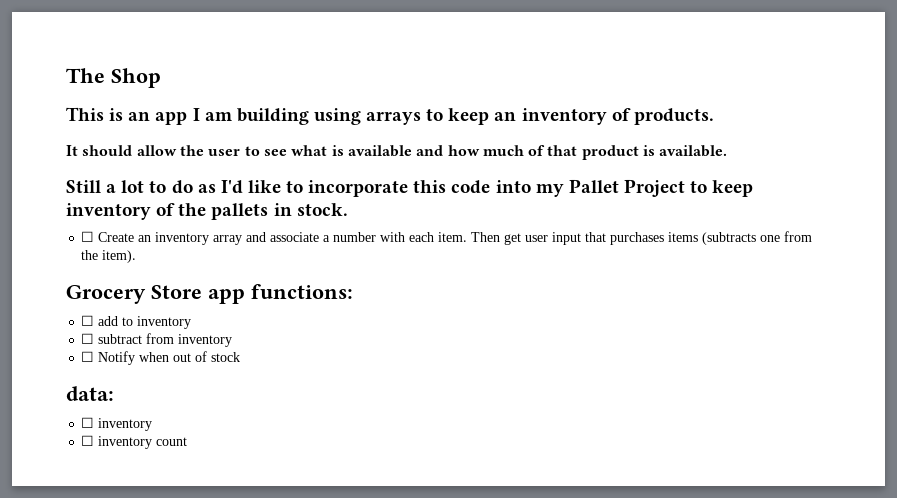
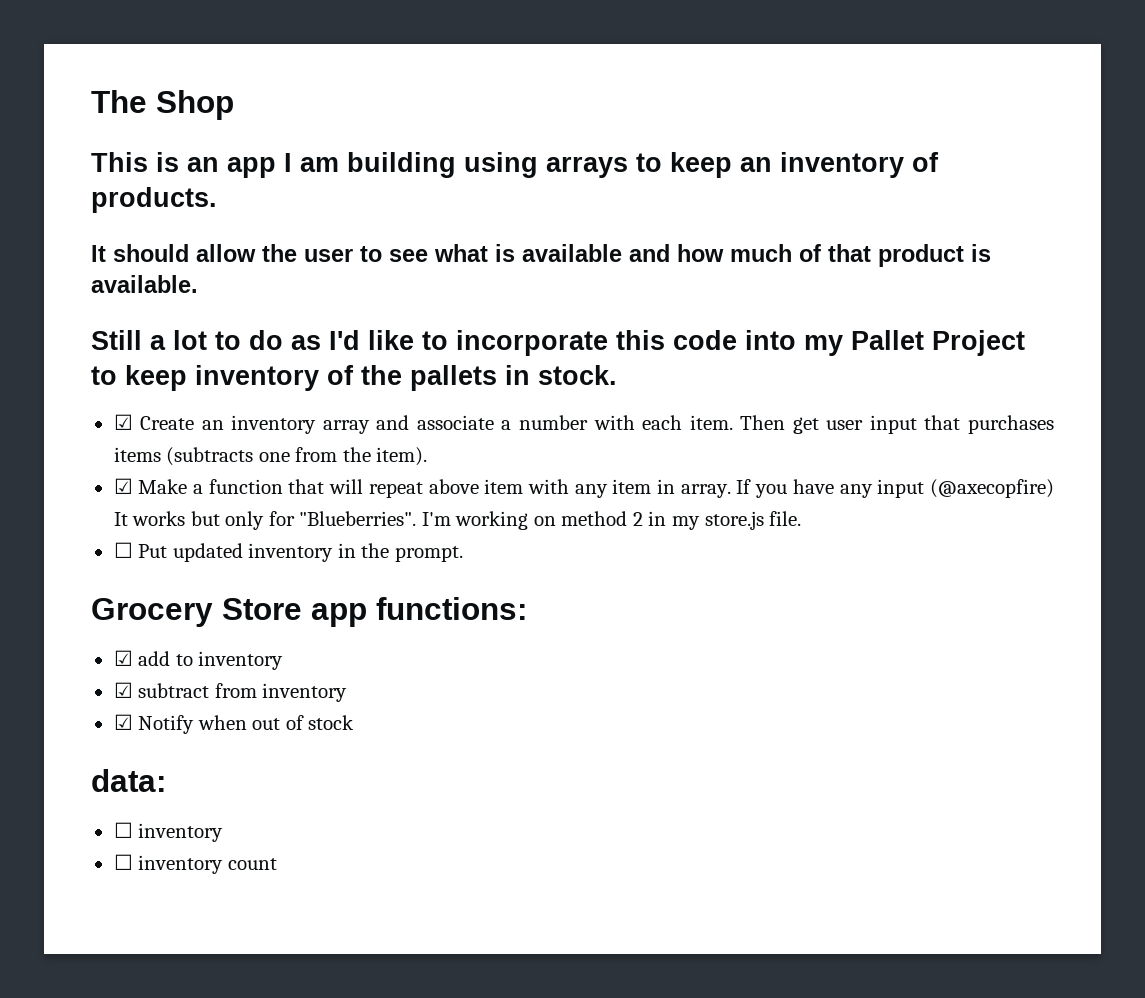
- ☐ Create an inventory array and associate a number with each item.
+ ☑ Create an inventory array and associate a number with each item.
+ ☑ Make a function that will repeat above item with any item in array. If you have any input (@axecopfire) It works but only for "Blueberries". I'm working on method 2 in my store.js file.
+ ☐ Put updated inventory in the prompt.
- ☐ add to inventory
+ ☑ add to inventory
- ☐ subtract from inventory
+ ☑ subtract from inventory
- ☐ Notify when out of stock
+ ☑ Notify when out of stock

